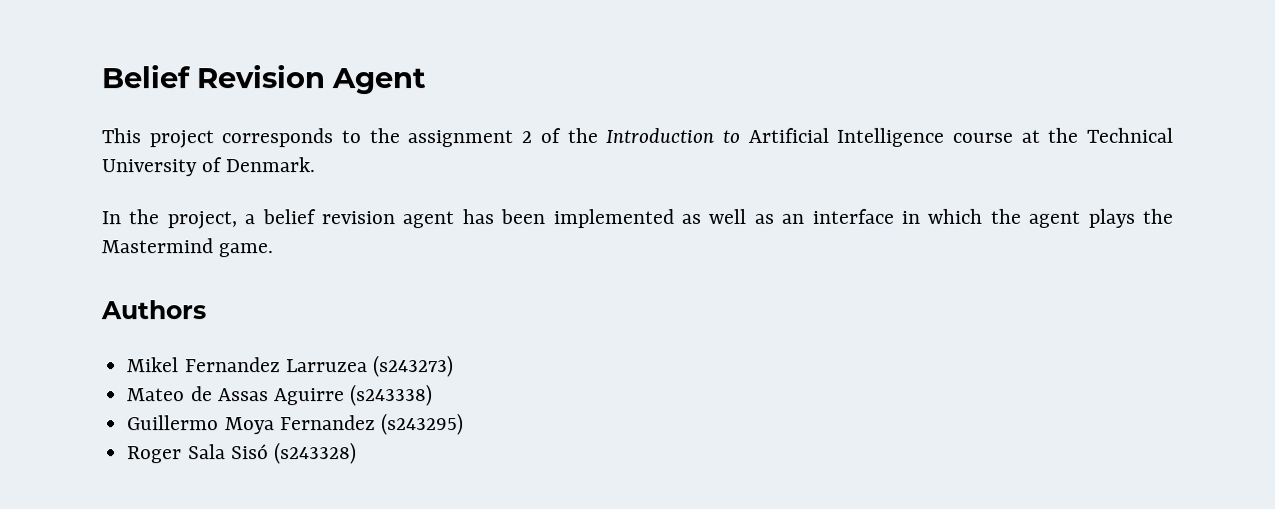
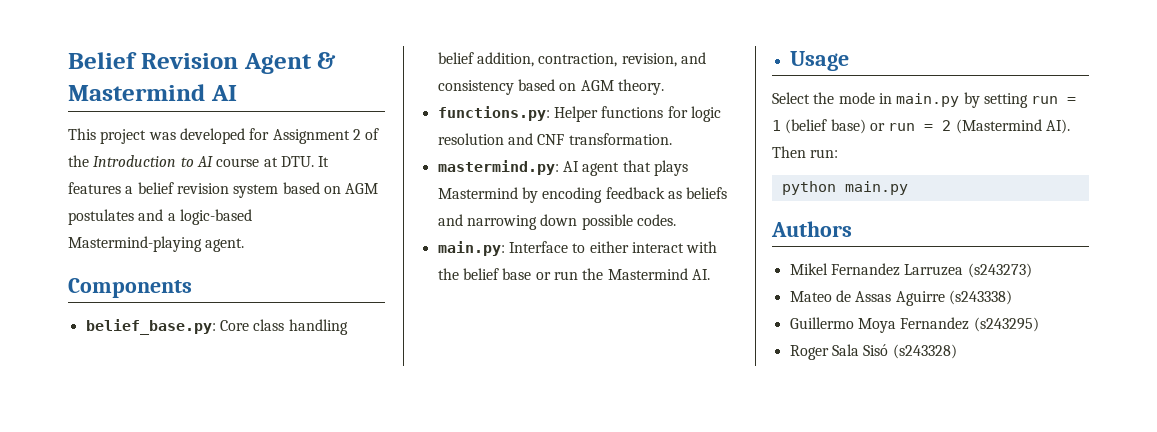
- Belief Revision Agent
+ Belief Revision Agent & Mastermind AI
- This project corresponds to the assignment 2 of the Introduction to Artificial Intelligence course at the Technical University of Denmark.
- In the project, a belief revision agent has been implemented as well as an interface in which the agent plays the Mastermind game.
+ This project was developed for Assignment 2 of the Introduction to AI course at DTU. It features a belief revision system based on AGM postulates and a logic-based Mastermind-playing agent.
+ Components
+ belief_base.py: Core class handling belief addition, contraction, revision, and consistency based on AGM theory.
+ functions.py: Helper functions for logic resolution and CNF transformation.
+ mastermind.py: AI agent that plays Mastermind by encoding feedback as beliefs and narrowing down possible codes.
+ main.py: Interface to either interact with the belief base or run the Mastermind AI.
+ Usage
+ Select the mode in main.py by setting run = 1 (belief base) or run = 2 (Mastermind AI). Then run:
+ python main.py

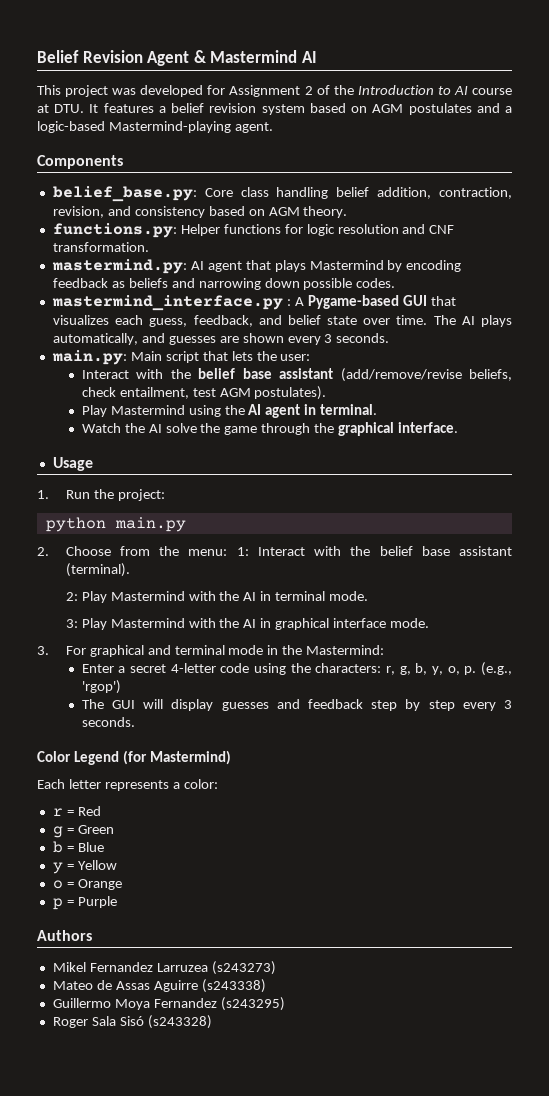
- main.py: Interface to either interact with the belief base or run the Mastermind AI.
+ mastermind_interface.py : A Pygame-based GUI that visualizes each guess, feedback, and belief state over time. The AI plays automatically, and guesses are shown every 3 seconds.
+ main.py: Main script that lets the user:
+ Interact with the belief base assistant (add/remove/revise beliefs, check entailment, test AGM postulates).
+ Play Mastermind using the AI agent in terminal.
+ Watch the AI solve the game through the graphical interface.
  Usage
- Select the mode in main.py by setting run = 1 (belief base) or run = 2 (Mastermind AI). Then run:
+ 1. Run the project:
  python main.py
+ 2. Choose from the menu: 1: Interact with the belief base assistant (terminal).
+ 2: Play Mastermind with the AI in terminal mode.
+ 3: Play Mastermind with the AI in graphical interface mode.
+ 3. For graphical and terminal mode in the Mastermind:
+ Enter a secret 4-letter code using the characters: r, g, b, y, o, p. (e.g., 'rgop')
+ The GUI will display guesses and feedback step by step every 3 seconds.
+ Color Legend (for Mastermind)
+ Each letter represents a color:
+ r = Red
+ g = Green
+ b = Blue
+ y = Yellow
+ o = Orange
+ p = Purple

